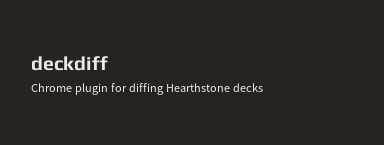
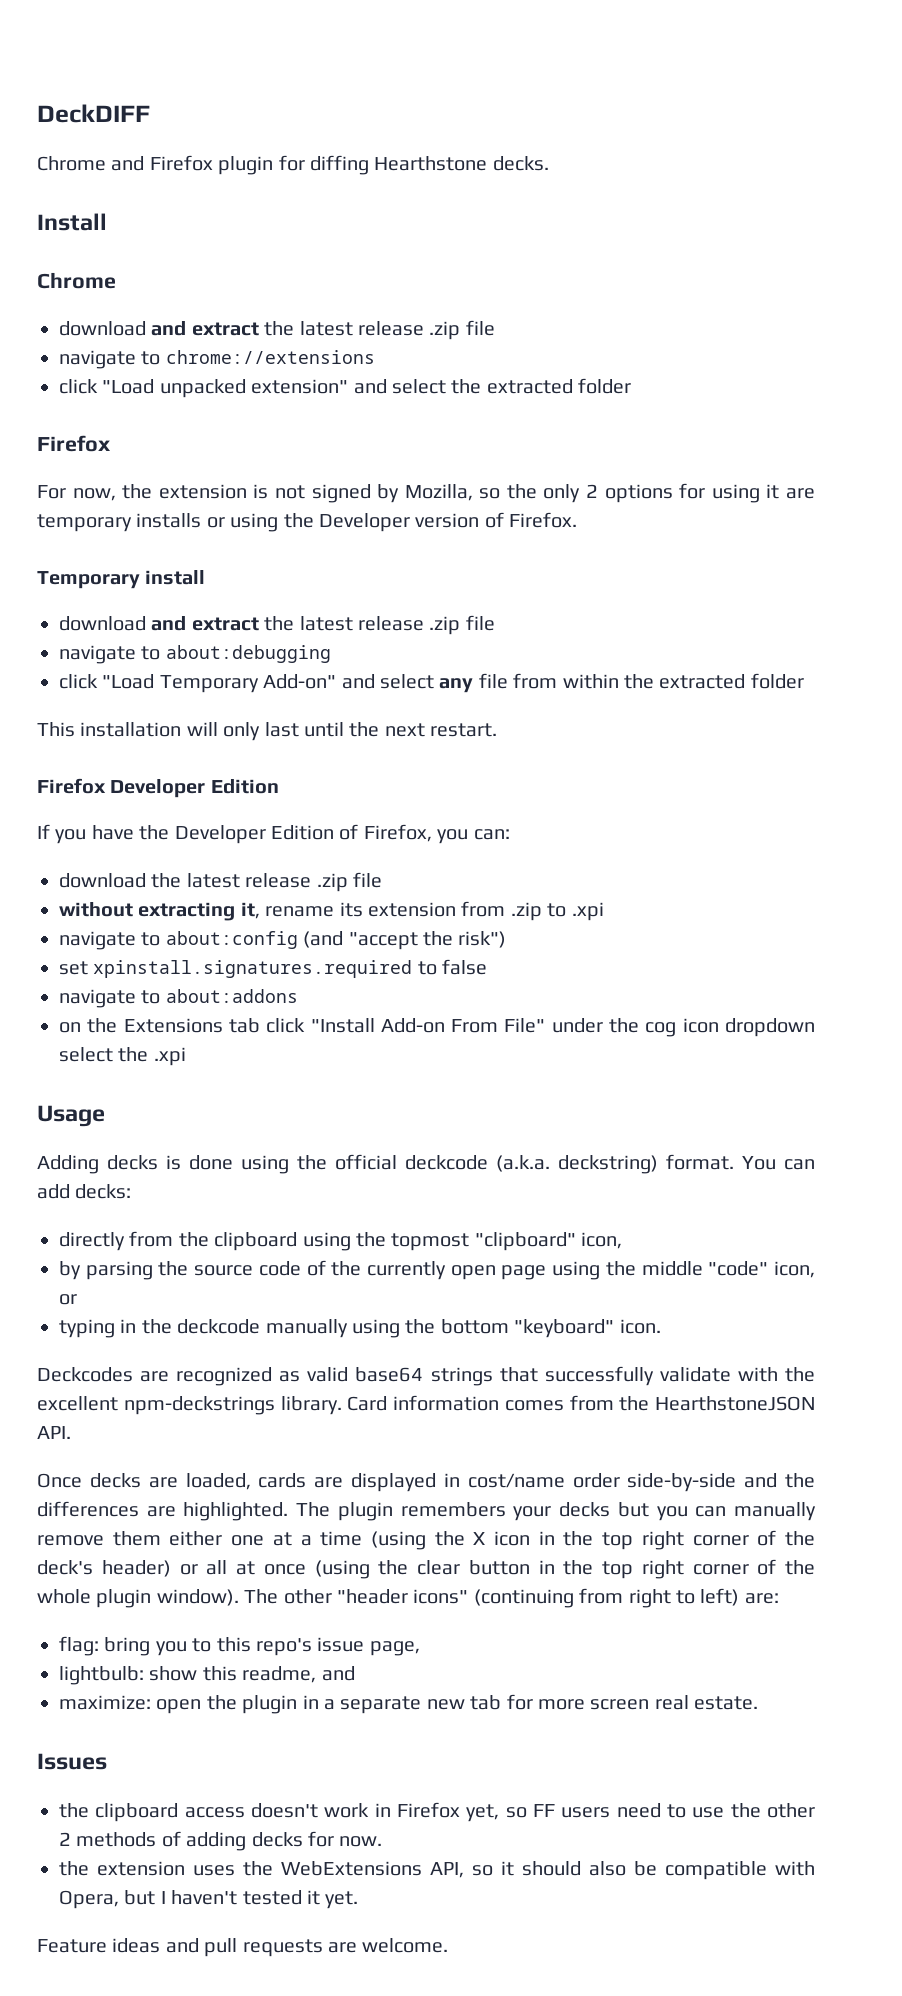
- deckdiff
- Chrome plugin for diffing Hearthstone decks
+ DeckDIFF
+ Chrome and Firefox plugin for diffing Hearthstone decks.
+ Install
+ Chrome
+ download and extract the latest release .zip file
+ navigate to chrome://extensions
+ click "Load unpacked extension" and select the extracted folder
+ Firefox
+ For now, the extension is not signed by Mozilla, so the only 2 options for using it are temporary installs or using the Developer version of Firefox.
+ Temporary install
+ download and extract the latest release .zip file
+ navigate to about:debugging
+ click "Load Temporary Add-on" and select any file from within the extracted folder
+ This installation will only last until the next restart.
+ Firefox Developer Edition
+ If you have the Developer Edition of Firefox, you can:
+ download the latest release .zip file
+ without extracting it, rename its extension from .zip to .xpi
+ navigate to about:config (and "accept the risk")
+ set xpinstall.signatures.required to false
+ navigate to about:addons
+ on the Extensions tab click "Install Add-on From File" under the cog icon dropdown select the .xpi
+ Usage
+ Adding decks is done using the official deckcode (a.k.a. deckstring) format. You can add decks:
+ directly from the clipboard using the topmost "clipboard" icon,
+ by parsing the source code of the currently open page using the middle "code" icon, or
+ typing in the deckcode manually using the bottom "keyboard" icon.
+ Deckcodes are recognized as valid base64 strings that successfully validate with the excellent npm-deckstrings library. Card information comes from the HearthstoneJSON API.
+ Once decks are loaded, cards are displayed in cost/name order side-by-side and the differences are highlighted. The plugin remembers your decks but you can manually remove them either one at a time (using the X icon in the top right corner of the deck's header) or all at once (using the clear button in the top right corner of the whole plugin window). The other "header icons" (continuing from right to left) are:
+ flag: bring you to this repo's issue page,
+ lightbulb: show this readme, and
+ maximize: open the plugin in a separate new tab for more screen real estate.
+ Issues
+ the clipboard access doesn't work in Firefox yet, so FF users need to use the other 2 methods of adding decks for now.
+ the extension uses the WebExtensions API, so it should also be compatible with Opera, but I haven't tested it yet.
+ Feature ideas and pull requests are welcome.

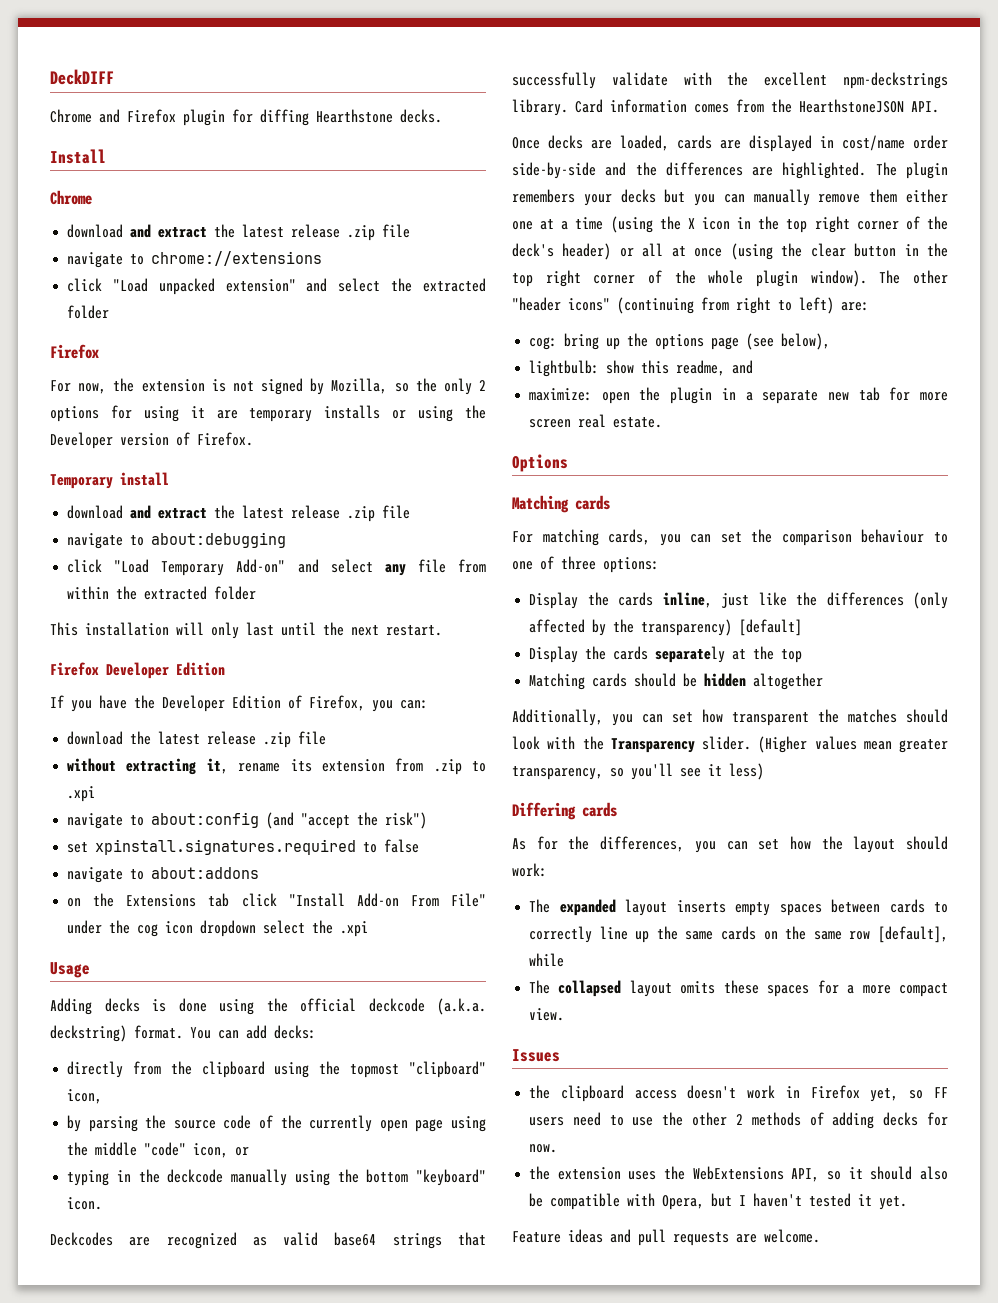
- flag: bring you to this repo's issue page,
+ cog: bring up the options page (see below),
+ Options
+ Matching cards
+ For matching cards, you can set the comparison behaviour to one of three options:
+ Display the cards inline, just like the differences (only affected by the transparency) [default]
+ Display the cards separately at the top
+ Matching cards should be hidden altogether
+ Additionally, you can set how transparent the matches should look with the Transparency slider. (Higher values mean greater transparency, so you'll see it less)
+ Differing cards
+ As for the differences, you can set how the layout should work:
+ The expanded layout inserts empty spaces between cards to correctly line up the same cards on the same row [default], while
+ The collapsed layout omits these spaces for a more compact view.

